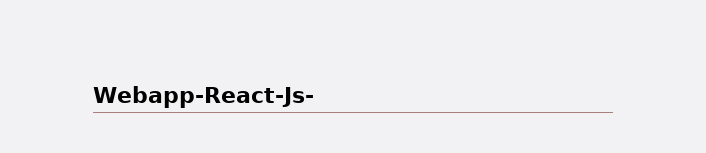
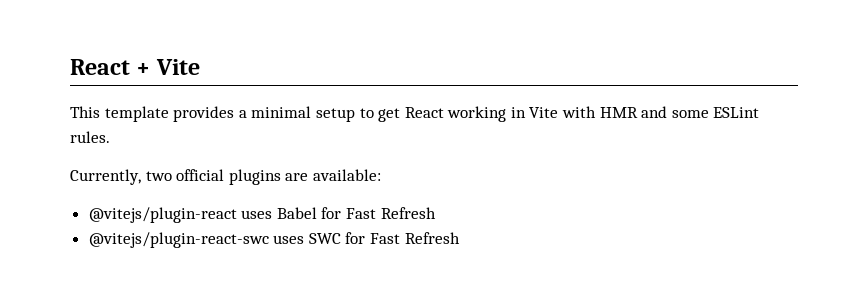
- Webapp-React-Js-
+ React + Vite
+ This template provides a minimal setup to get React working in Vite with HMR and some ESLint rules.
+ Currently, two official plugins are available:
+ @vitejs/plugin-react uses Babel for Fast Refresh
+ @vitejs/plugin-react-swc uses SWC for Fast Refresh

